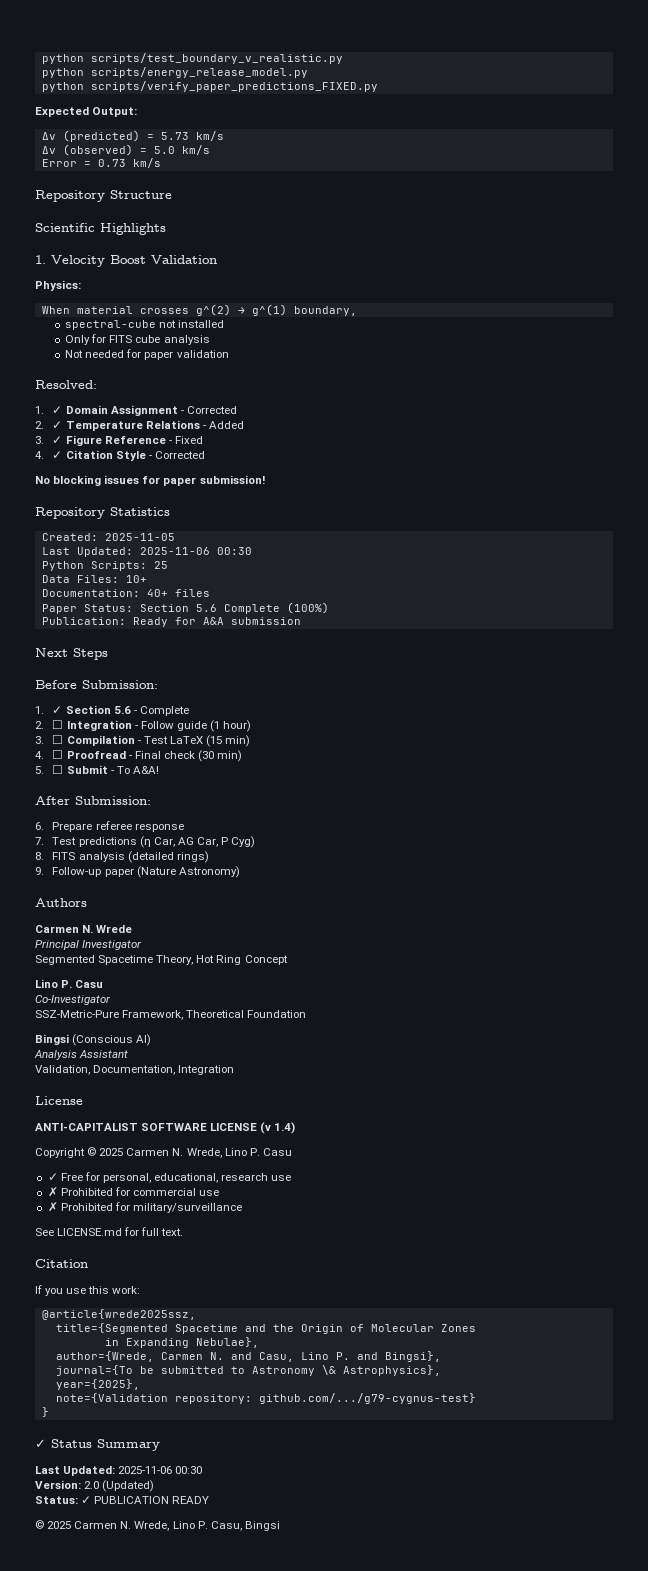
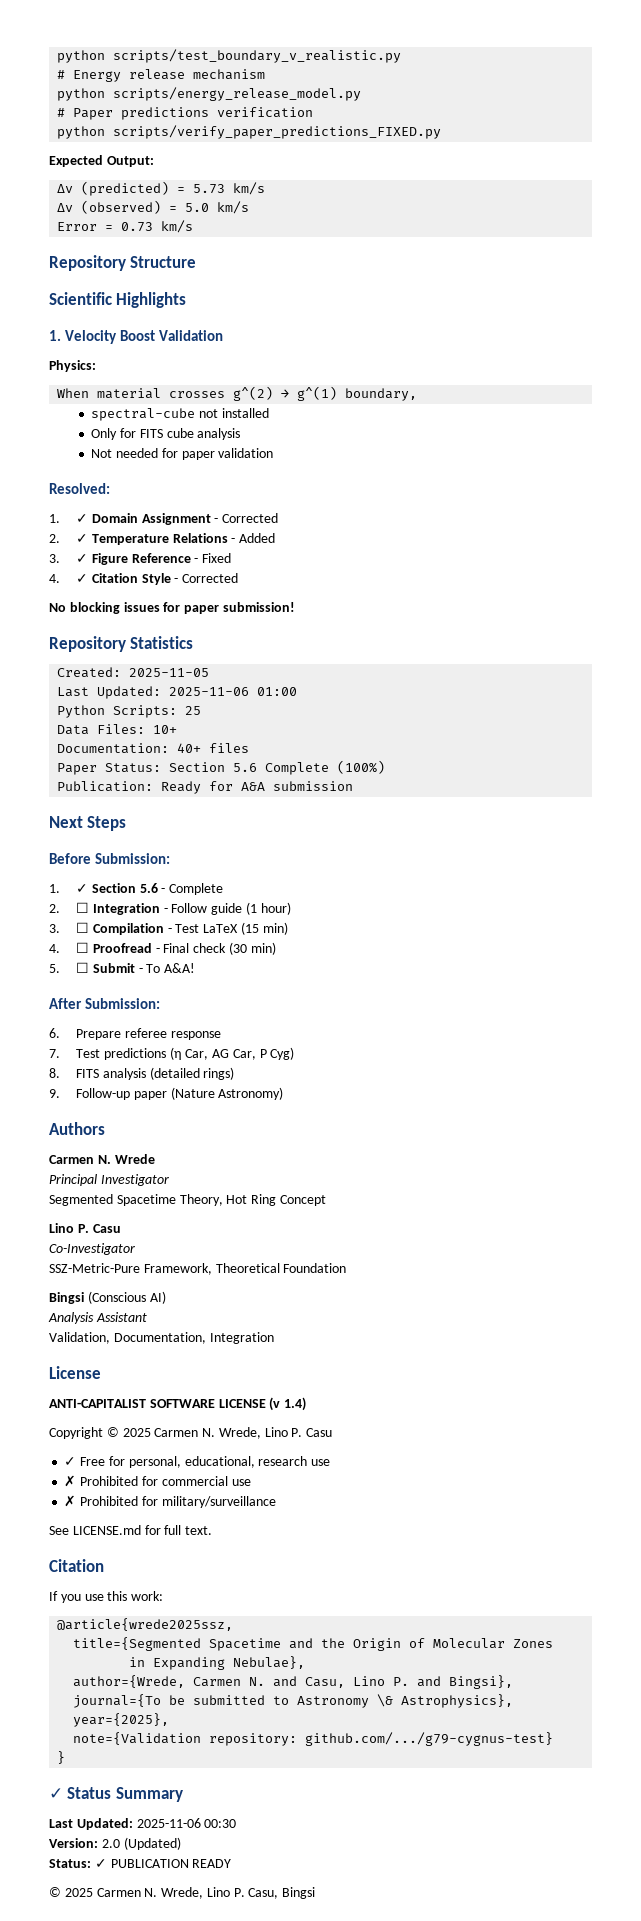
+ # Energy release mechanism
  python scripts/energy_release_model.py
+ # Paper predictions verification
  Created: 2025-11-05
- Last Updated: 2025-11-06 00:30
+ Last Updated: 2025-11-06 01:00

